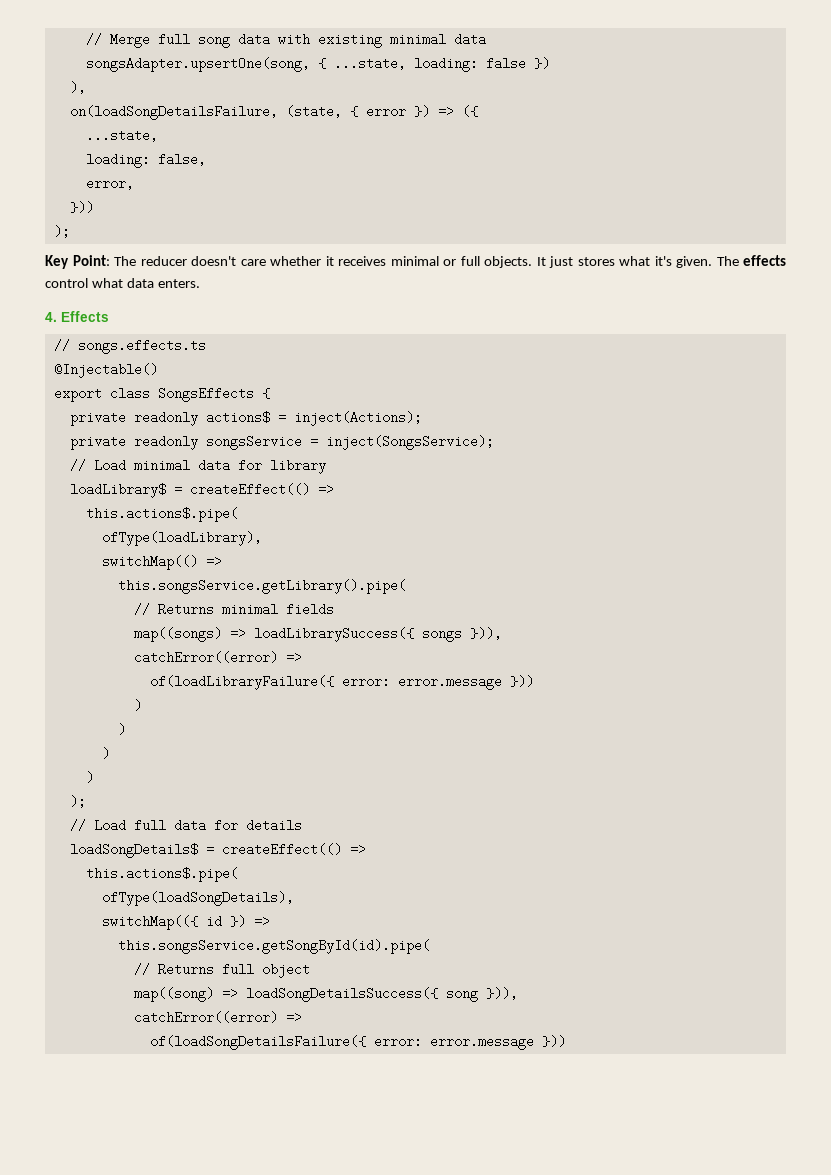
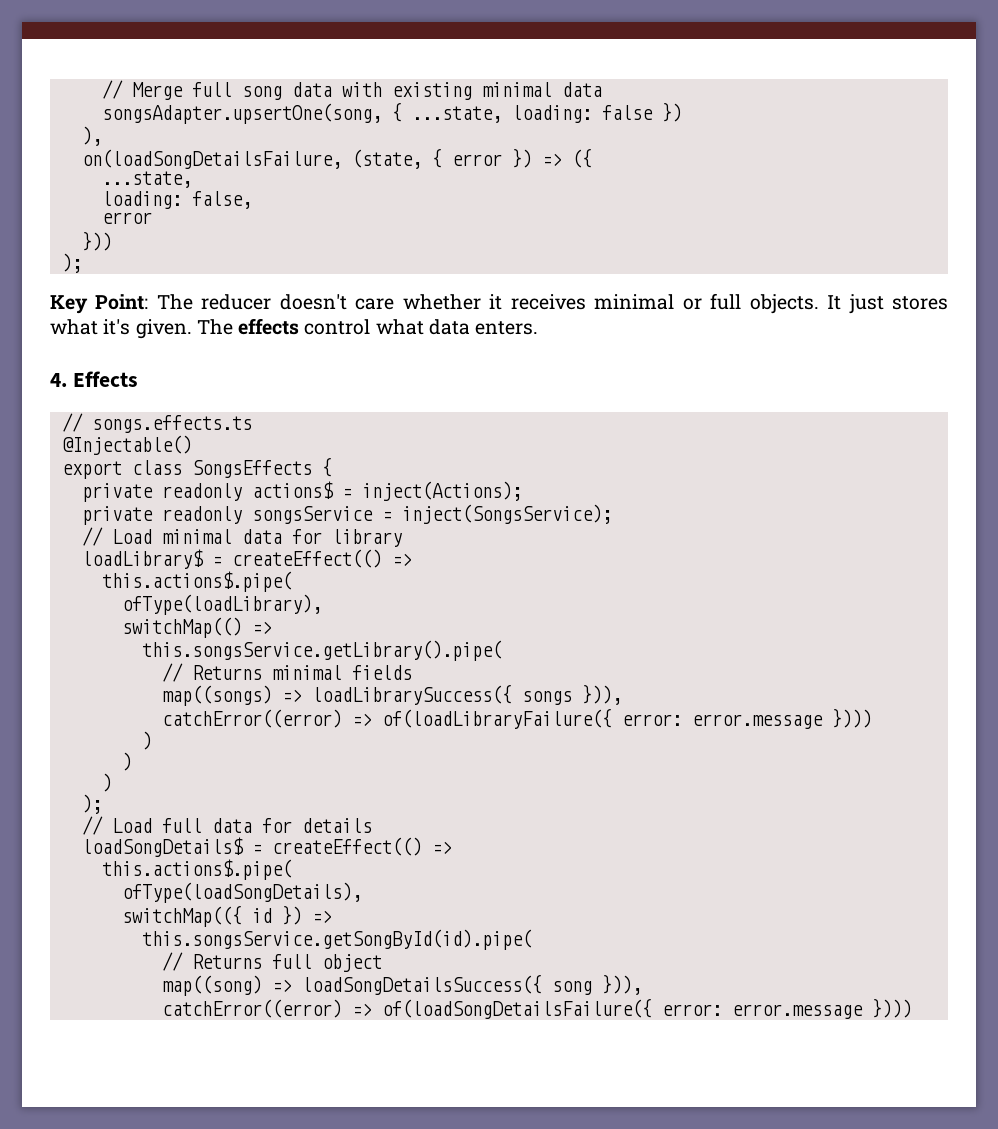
  loading: false,
- error,
+ error
  map((songs) => loadLibrarySuccess({ songs })),
- catchError((error) =>
- of(loadLibraryFailure({ error: error.message }))
- )
+ catchError((error) => of(loadLibraryFailure({ error: error.message })))
  map((song) => loadSongDetailsSuccess({ song })),
- catchError((error) =>
- of(loadSongDetailsFailure({ error: error.message }))
+ catchError((error) => of(loadSongDetailsFailure({ error: error.message })))

